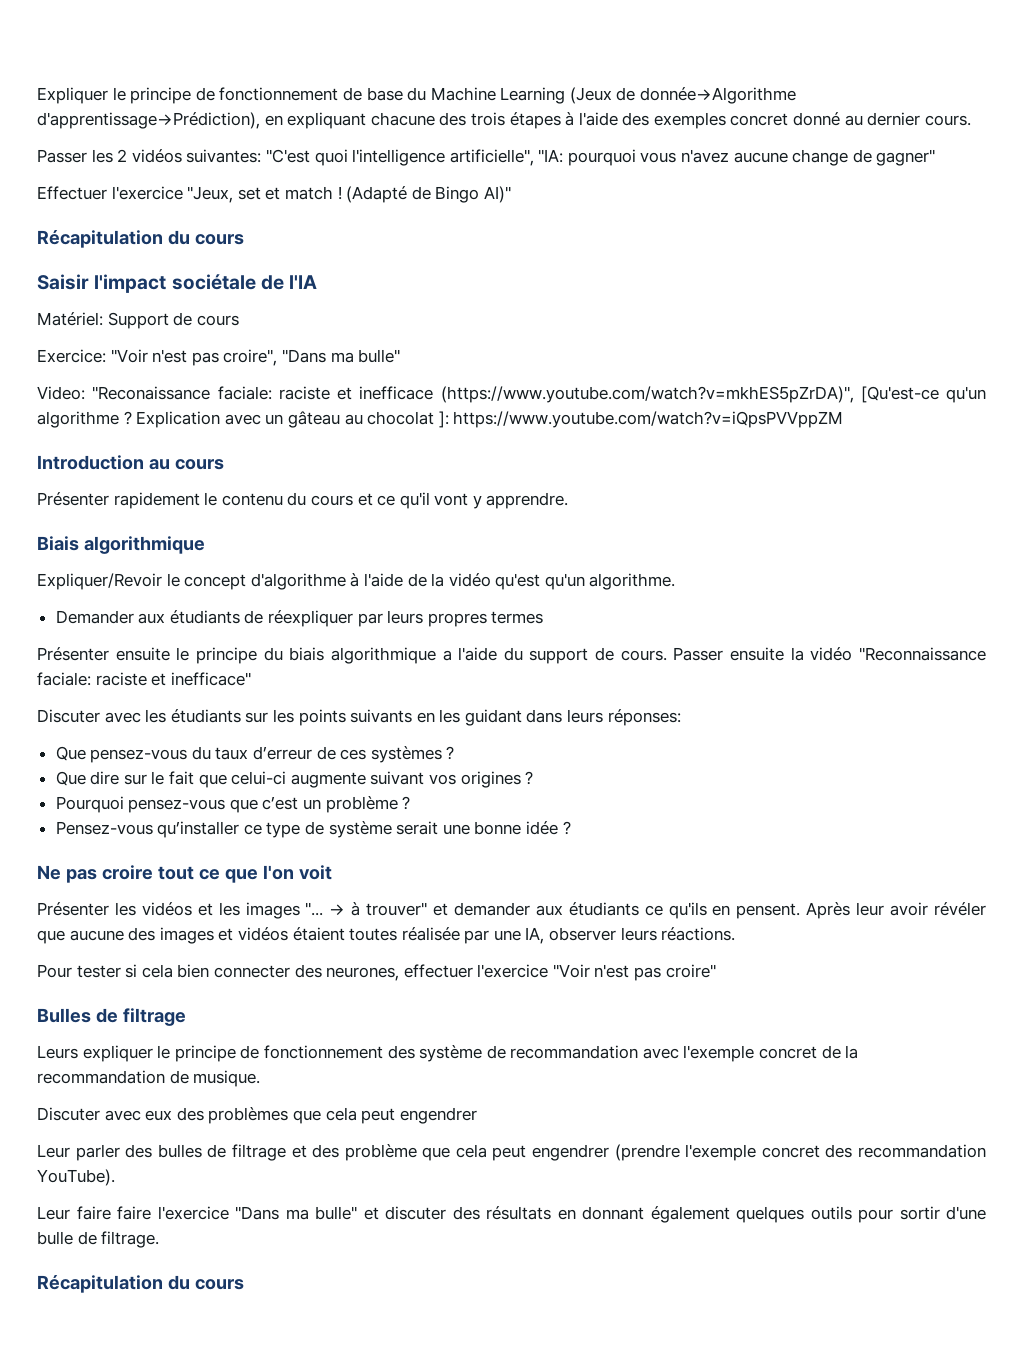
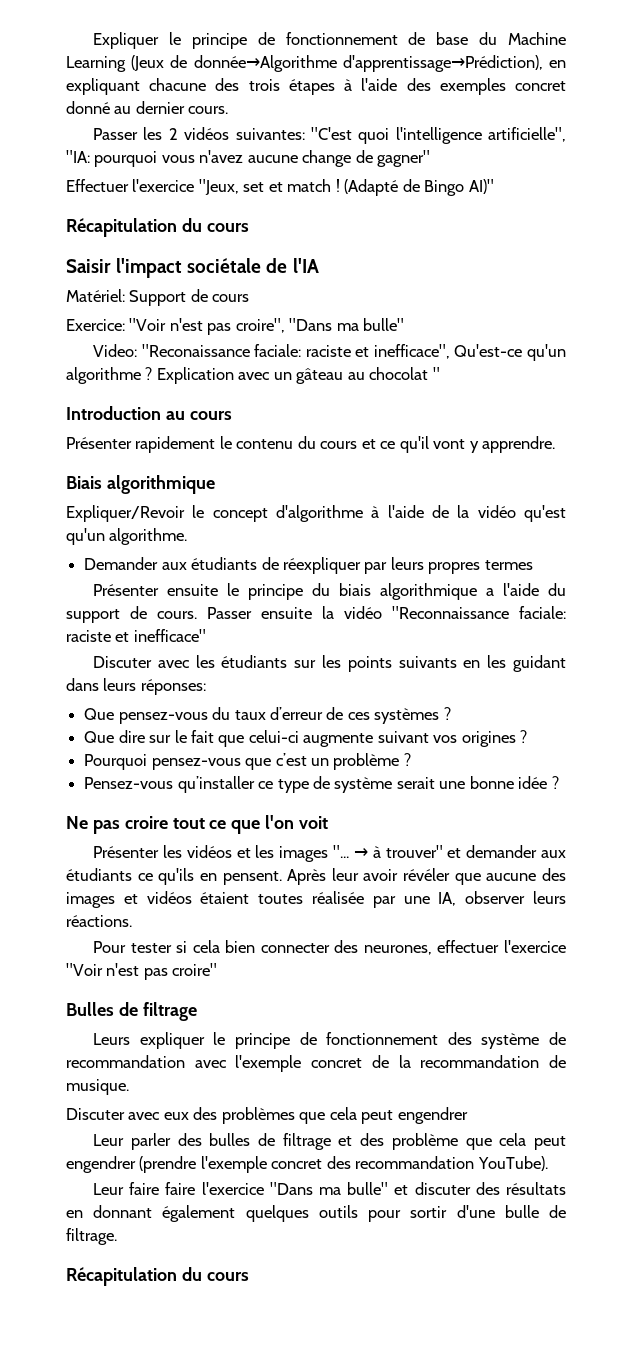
- Video: "Reconaissance faciale: raciste et inefficace (https://www.youtube.com/watch?v=mkhES5pZrDA)", [Qu'est-ce qu'un algorithme ?
+ Video: "Reconaissance faciale: raciste et inefficace", Qu'est-ce qu'un algorithme ?
- Explication avec un gâteau au chocolat ]: https://www.youtube.com/watch?v=iQpsPVVppZM
+ Explication avec un gâteau au chocolat "

